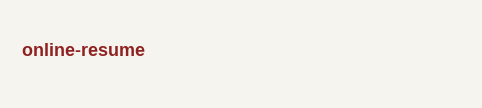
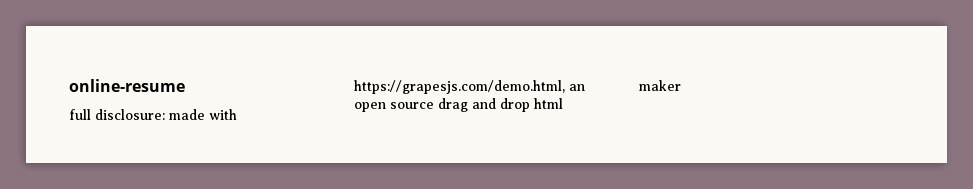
+ full disclosure: made with https://grapesjs.com/demo.html, an open source drag and drop html maker

